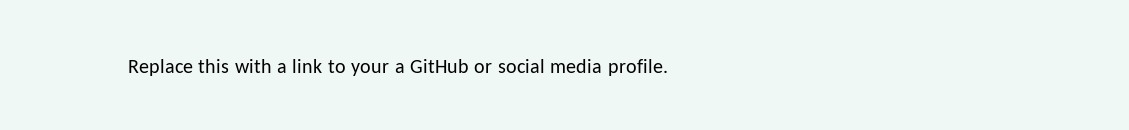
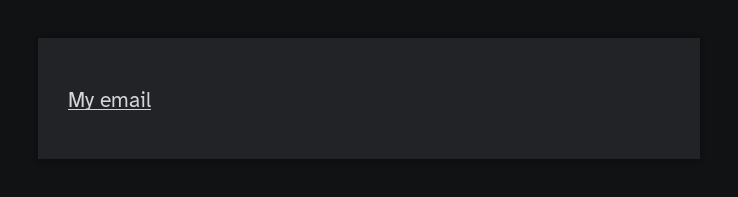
- Replace this with a link to your a GitHub or social media profile.
+ My email

